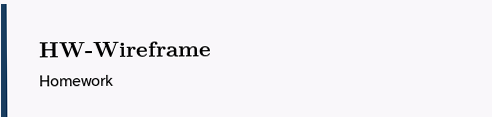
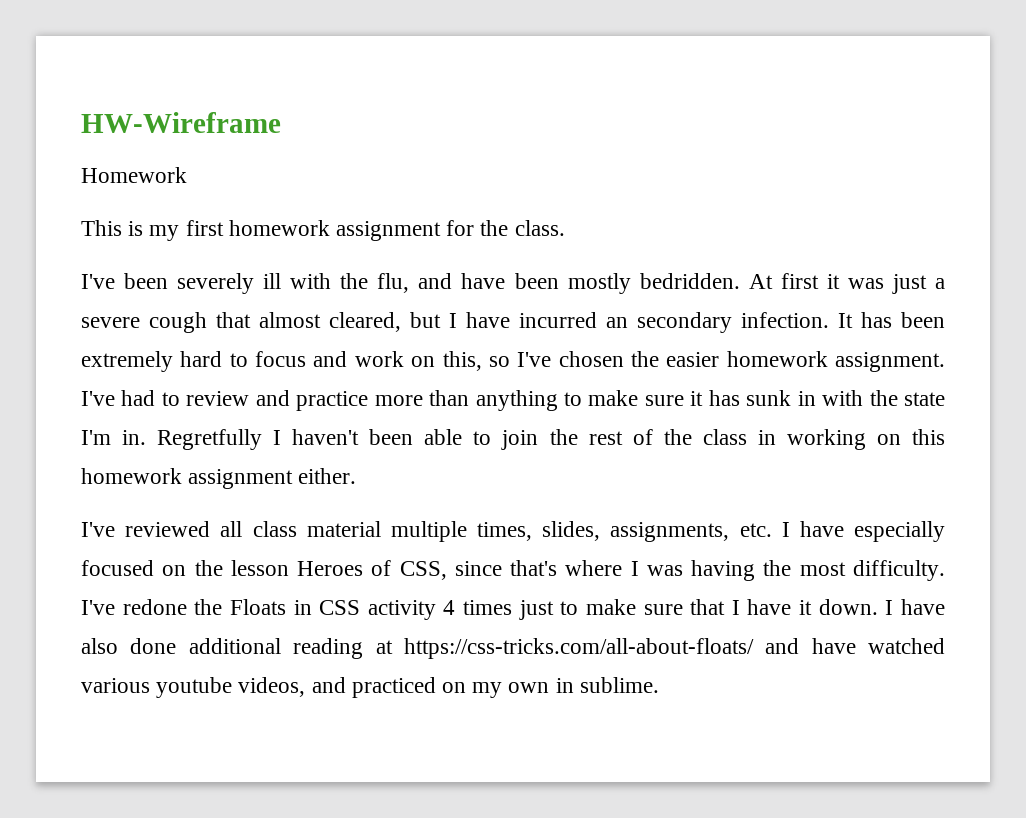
+ This is my first homework assignment for the class.
+ I've been severely ill with the flu, and have been mostly bedridden. At first it was just a severe cough that almost cleared, but I have incurred an secondary infection. It has been extremely hard to focus and work on this, so I've chosen the easier homework assignment. I've had to review and practice more than anything to make sure it has sunk in with the state I'm in. Regretfully I haven't been able to join the rest of the class in working on this homework assignment either.
+ I've reviewed all class material multiple times, slides, assignments, etc. I have especially focused on the lesson Heroes of CSS, since that's where I was having the most difficulty. I've redone the Floats in CSS activity 4 times just to make sure that I have it down. I have also done additional reading at https://css-tricks.com/all-about-floats/ and have watched various youtube videos, and practiced on my own in sublime.

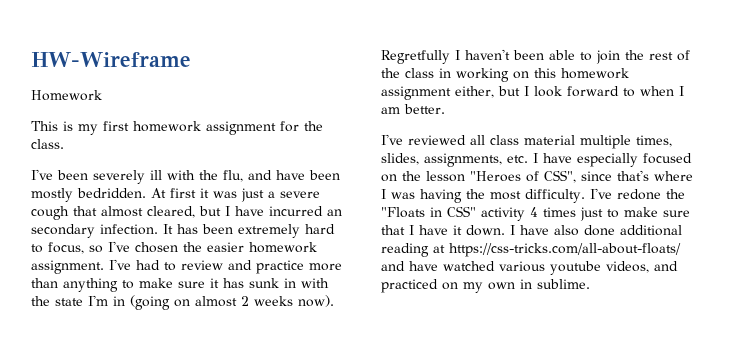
- It has been extremely hard to focus and work on this, so I've chosen the easier homework assignment.
+ It has been extremely hard to focus, so I've chosen the easier homework assignment.
- I've had to review and practice more than anything to make sure it has sunk in with the state I'm in.
+ I've had to review and practice more than anything to make sure it has sunk in with the state I'm in (going on almost 2 weeks now).
- Regretfully I haven't been able to join the rest of the class in working on this homework assignment either.
+ Regretfully I haven't been able to join the rest of the class in working on this homework assignment either, but I look forward to when I am better.
- I've reviewed all class material multiple times, slides, assignments, etc. I have especially focused on the lesson Heroes of CSS, since that's where I was having the most difficulty.
+ I've reviewed all class material multiple times, slides, assignments, etc. I have especially focused on the lesson "Heroes of CSS", since that's where I was having the most difficulty.
- I've redone the Floats in CSS activity 4 times just to make sure that I have it down.
+ I've redone the "Floats in CSS" activity 4 times just to make sure that I have it down.

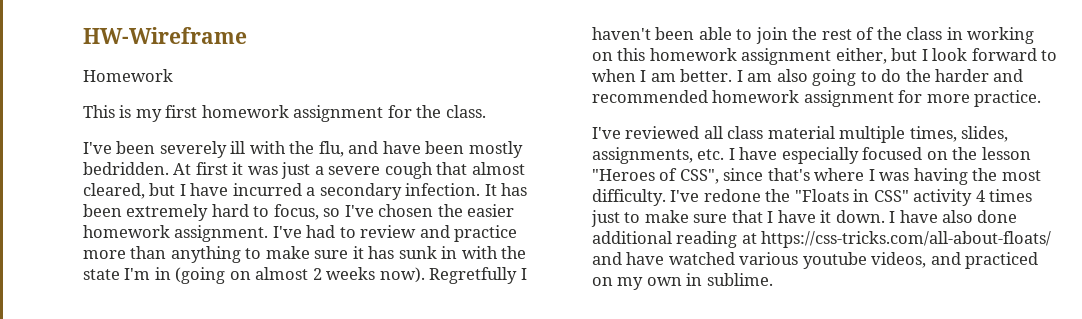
- At first it was just a severe cough that almost cleared, but I have incurred an secondary infection.
+ At first it was just a severe cough that almost cleared, but I have incurred a secondary infection.
+ I am also going to do the harder and recommended homework assignment for more practice.

